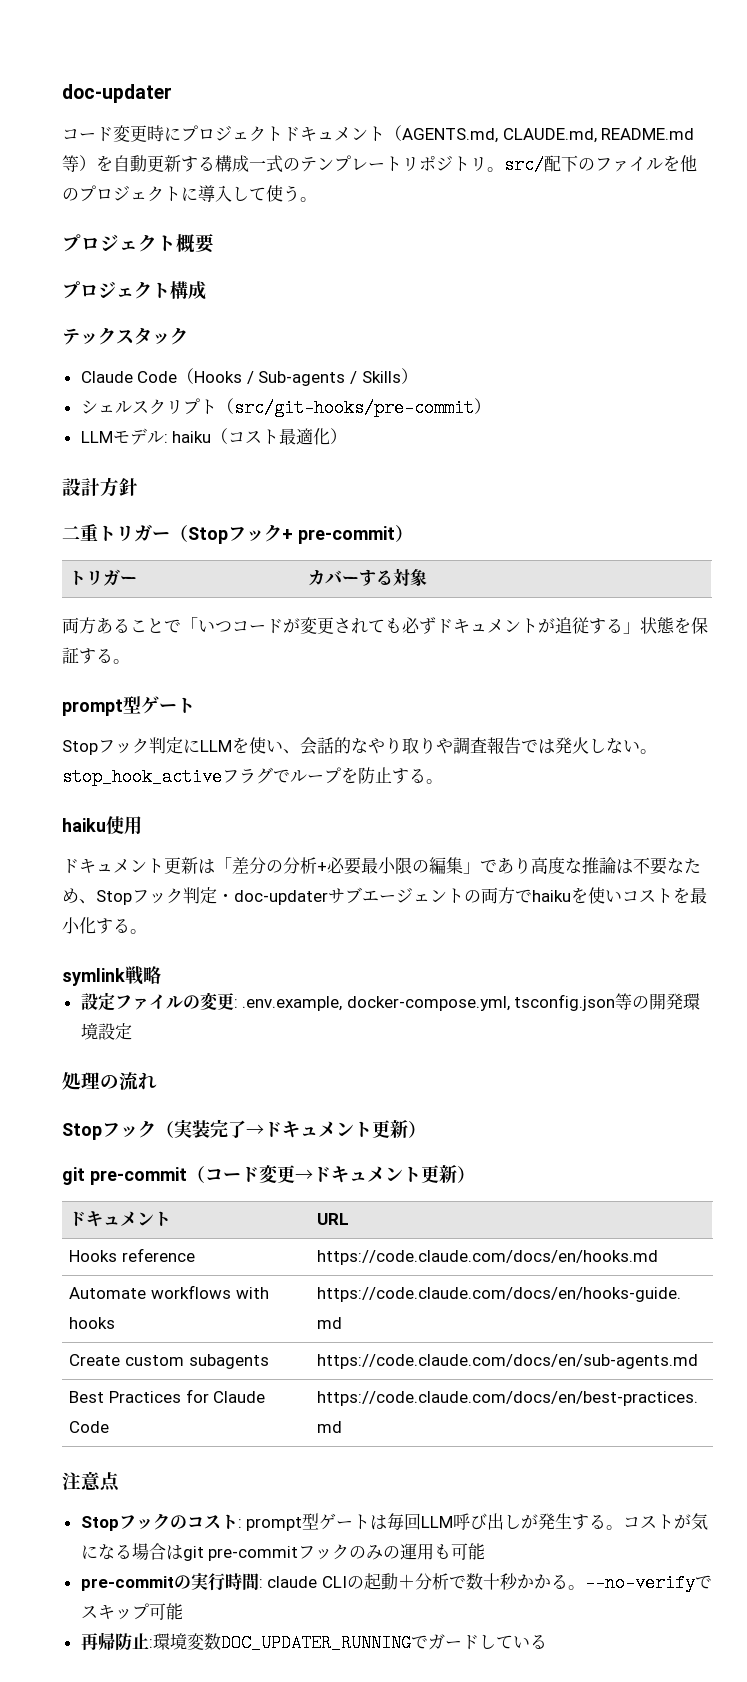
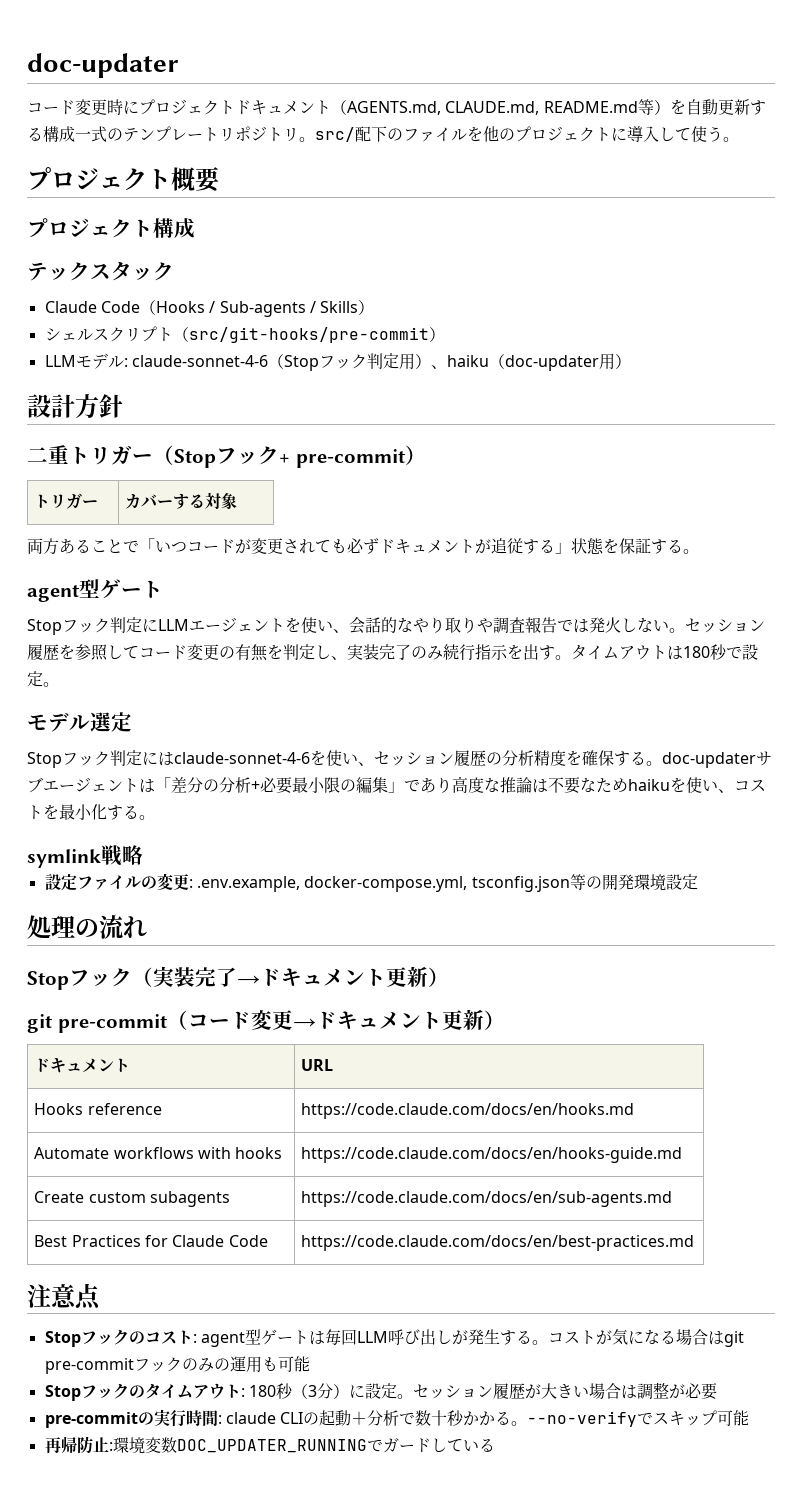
- LLMモデル: haiku（コスト最適化）
+ LLMモデル: claude-sonnet-4-6（Stopフック判定用）、haiku（doc-updater用）
  両方あることで「いつコードが変更されても必ずドキュメントが追従する」状態を保証する。
- prompt型ゲート
+ agent型ゲート
- Stopフック判定にLLMを使い、会話的なやり取りや調査報告では発火しない。stop_hook_activeフラグでループを防止する。
- haiku使用
- ドキュメント更新は「差分の分析+必要最小限の編集」であり高度な推論は不要なため、Stopフック判定・doc-updaterサブエージェントの両方でhaikuを使いコストを最小化する。
+ Stopフック判定にLLMエージェントを使い、会話的なやり取りや調査報告では発火しない。セッション履歴を参照してコード変更の有無を判定し、実装完了のみ続行指示を出す。タイムアウトは180秒で設定。
+ モデル選定
+ Stopフック判定にはclaude-sonnet-4-6を使い、セッション履歴の分析精度を確保する。doc-updaterサブエージェントは「差分の分析+必要最小限の編集」であり高度な推論は不要なためhaikuを使い、コストを最小化する。
- Stopフックのコスト: prompt型ゲートは毎回LLM呼び出しが発生する。
+ Stopフックのコスト: agent型ゲートは毎回LLM呼び出しが発生する。
+ Stopフックのタイムアウト: 180秒（3分）に設定。セッション履歴が大きい場合は調整が必要

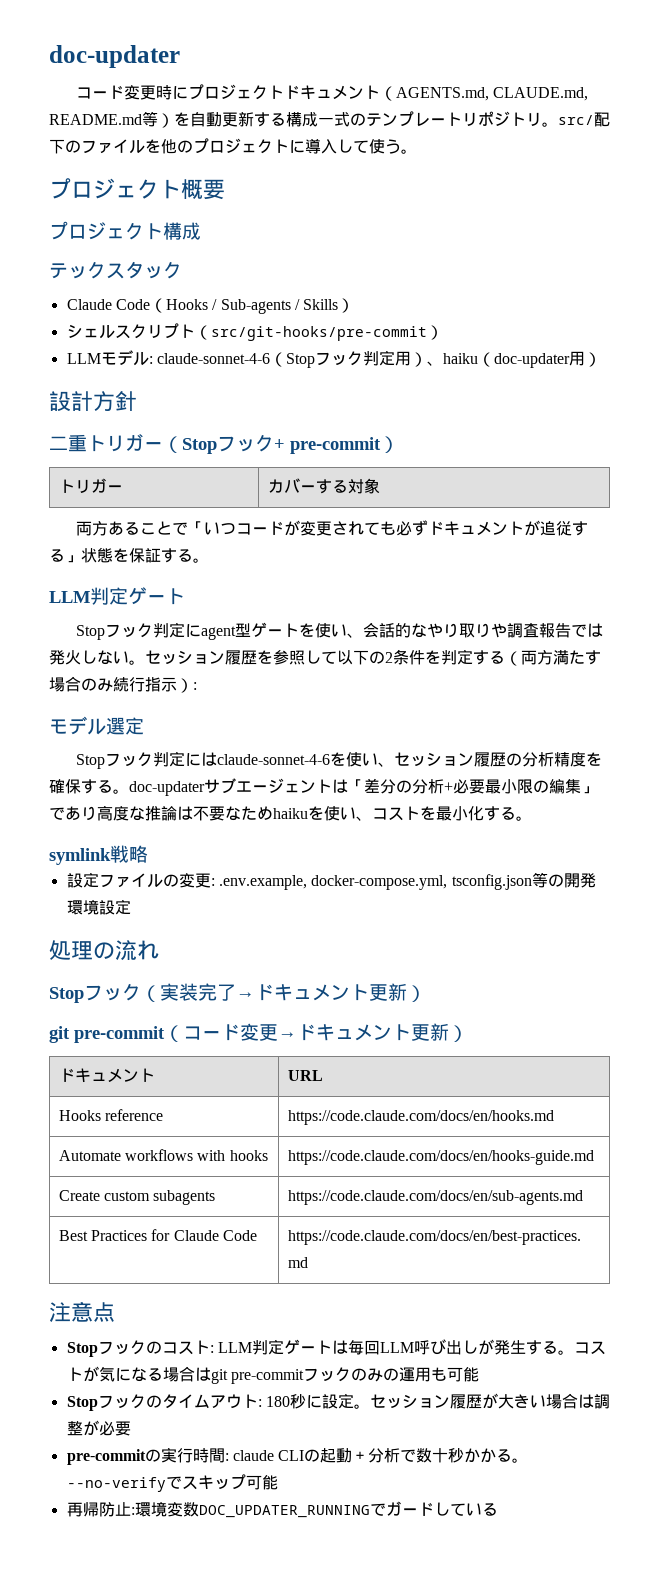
  両方あることで「いつコードが変更されても必ずドキュメントが追従する」状態を保証する。
- agent型ゲート
+ LLM判定ゲート
- Stopフック判定にLLMエージェントを使い、会話的なやり取りや調査報告では発火しない。
+ Stopフック判定にagent型ゲートを使い、会話的なやり取りや調査報告では発火しない。
- セッション履歴を参照してコード変更の有無を判定し、実装完了のみ続行指示を出す。タイムアウトは180秒で設定。
+ セッション履歴を参照して以下の2条件を判定する（両方満たす場合のみ続行指示）:
- Stopフックのコスト: agent型ゲートは毎回LLM呼び出しが発生する。
+ Stopフックのコスト: LLM判定ゲートは毎回LLM呼び出しが発生する。
- Stopフックのタイムアウト: 180秒（3分）に設定。
+ Stopフックのタイムアウト: 180秒に設定。

